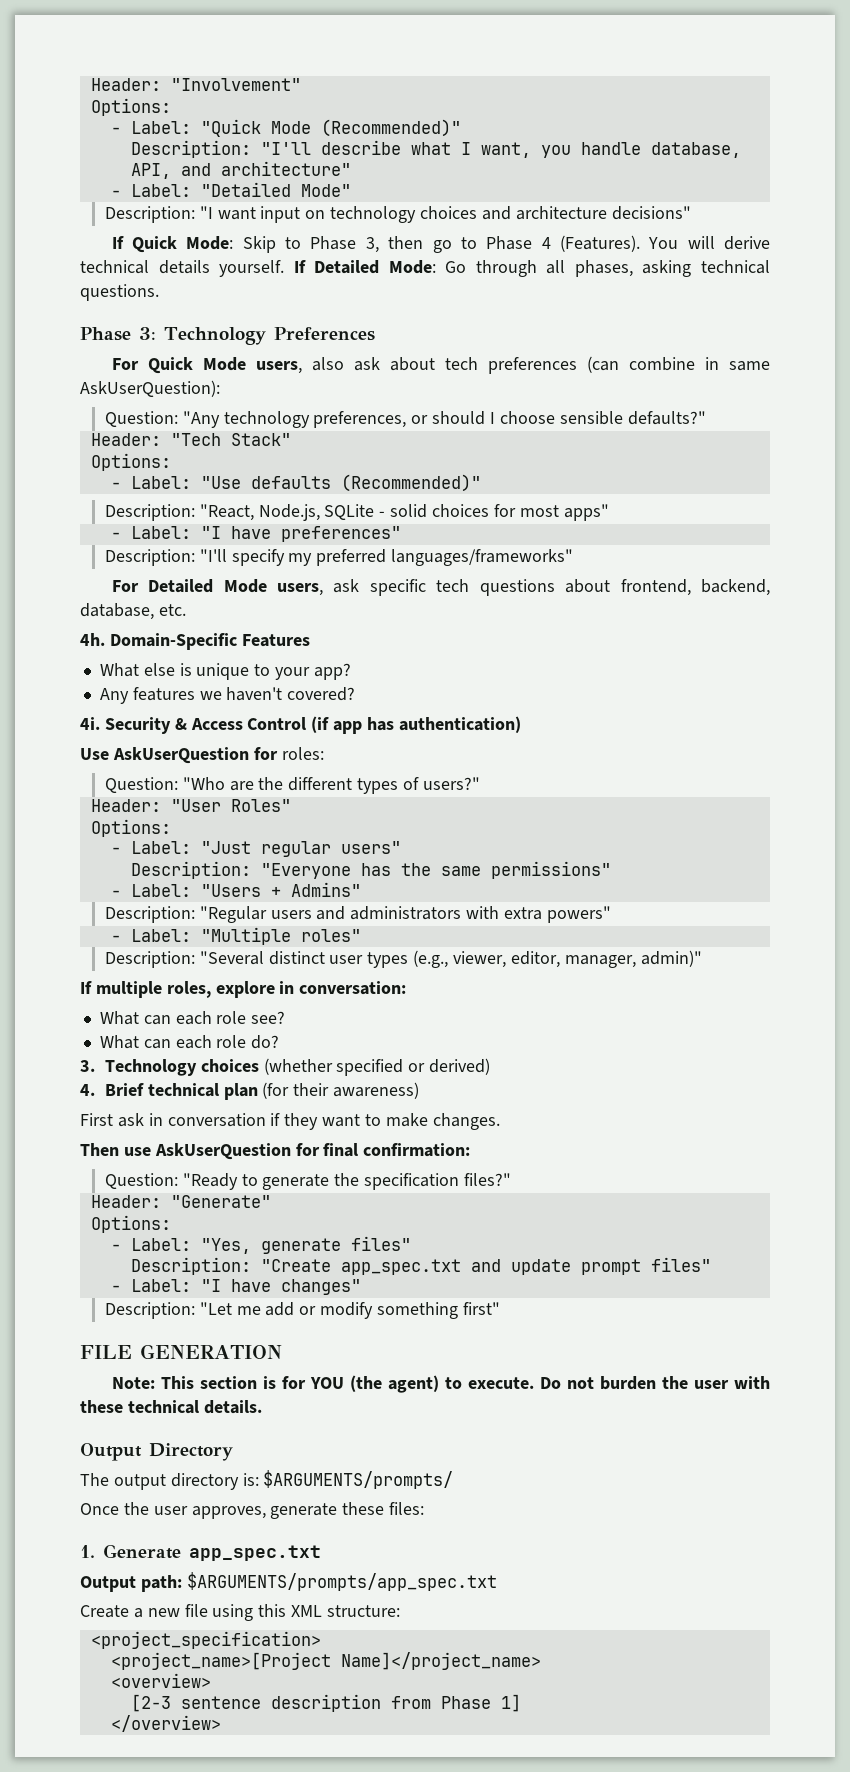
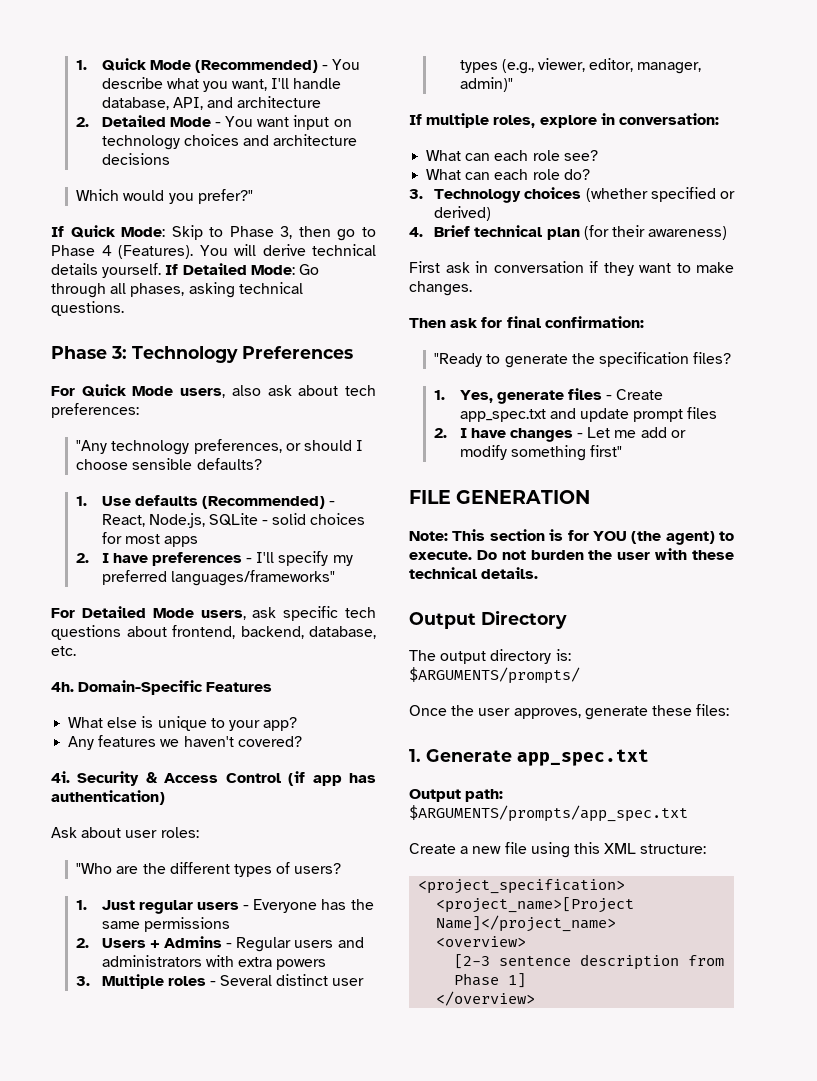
- Header: "Involvement"
- Options:
- - Label: "Quick Mode (Recommended)"
- Description: "I'll describe what I want, you handle database, API, and architecture"
- - Label: "Detailed Mode"
- Description: "I want input on technology choices and architecture decisions"
+ 1. Quick Mode (Recommended) - You describe what you want, I'll handle database, API, and architecture
+ 2. Detailed Mode - You want input on technology choices and architecture decisions
+ Which would you prefer?"
- For Quick Mode users, also ask about tech preferences (can combine in same AskUserQuestion):
- Question: "Any technology preferences, or should I choose sensible defaults?"
- Header: "Tech Stack"
- Options:
- - Label: "Use defaults (Recommended)"
- Description: "React, Node.js, SQLite - solid choices for most apps"
- - Label: "I have preferences"
- Description: "I'll specify my preferred languages/frameworks"
+ For Quick Mode users, also ask about tech preferences:
+ "Any technology preferences, or should I choose sensible defaults?
+ 1. Use defaults (Recommended) - React, Node.js, SQLite - solid choices for most apps
+ 2. I have preferences - I'll specify my preferred languages/frameworks"
- Use AskUserQuestion for roles:
+ Ask about user roles:
- Question: "Who are the different types of users?"
- Header: "User Roles"
- Options:
- - Label: "Just regular users"
- Description: "Everyone has the same permissions"
- - Label: "Users + Admins"
- Description: "Regular users and administrators with extra powers"
- - Label: "Multiple roles"
- Description: "Several distinct user types (e.g., viewer, editor, manager, admin)"
+ "Who are the different types of users?
+ 1. Just regular users - Everyone has the same permissions
+ 2. Users + Admins - Regular users and administrators with extra powers
+ 3. Multiple roles - Several distinct user types (e.g., viewer, editor, manager, admin)"
- Then use AskUserQuestion for final confirmation:
+ Then ask for final confirmation:
- Question: "Ready to generate the specification files?"
- Header: "Generate"
- Options:
- - Label: "Yes, generate files"
- Description: "Create app_spec.txt and update prompt files"
- - Label: "I have changes"
- Description: "Let me add or modify something first"
+ "Ready to generate the specification files?
+ 1. Yes, generate files - Create app_spec.txt and update prompt files
+ 2. I have changes - Let me add or modify something first"

